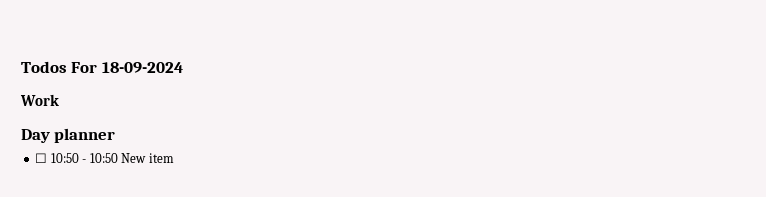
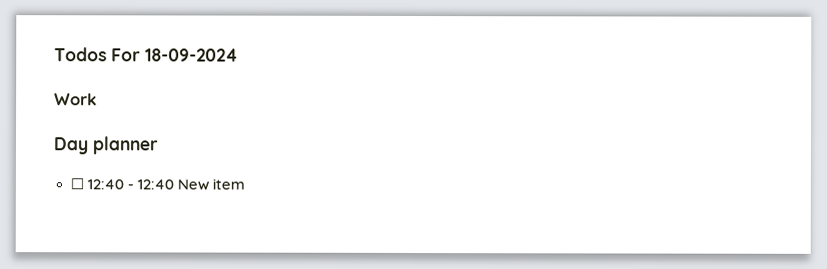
- ☐ 10:50 - 10:50 New item
+ ☐ 12:40 - 12:40 New item

